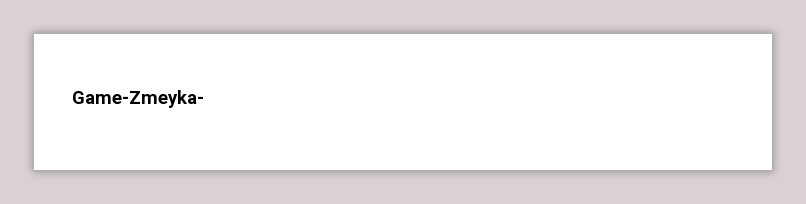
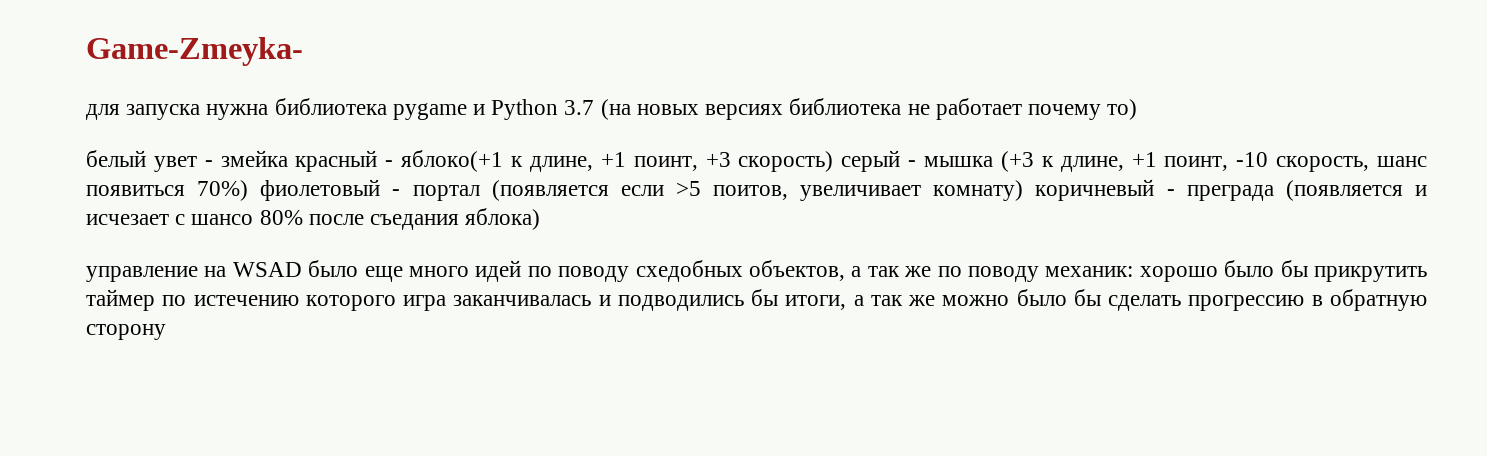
+ для запуска нужна библиотека pygame и Python 3.7 (на новых версиях библиотека не работает почему то)
+ белый увет - змейка красный - яблоко(+1 к длине, +1 поинт, +3 скорость) серый - мышка (+3 к длине, +1 поинт, -10 скорость, шанс появиться 70%) фиолетовый - портал (появляется если >5 поитов, увеличивает комнату) коричневый - преграда (появляется и исчезает с шансо 80% после съедания яблока)
+ управление на WSAD было еще много идей по поводу схедобных объектов, а так же по поводу механик: хорошо было бы прикрутить таймер по истечению которого игра заканчивалась и подводились бы итоги, а так же можно было бы сделать прогрессию в обратную сторону

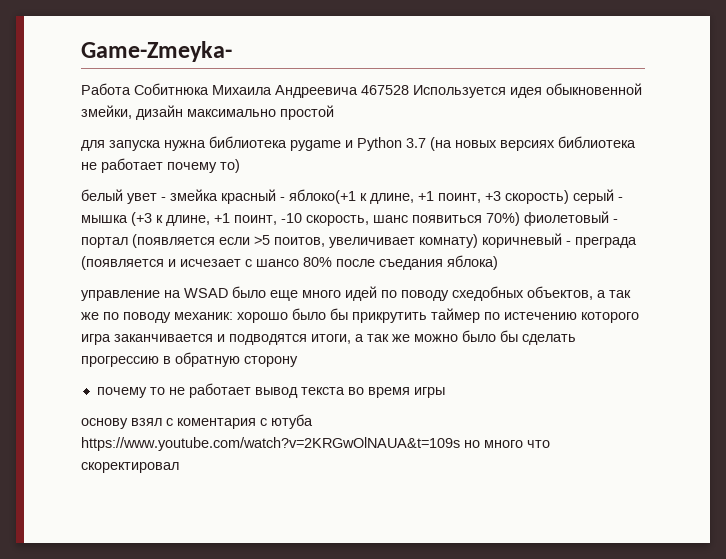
+ Работа Собитнюка Михаила Андреевича 467528 Используется идея обыкновенной змейки, дизайн максимально простой
- управление на WSAD было еще много идей по поводу схедобных объектов, а так же по поводу механик: хорошо было бы прикрутить таймер по истечению которого игра заканчивалась и подводились бы итоги, а так же можно было бы сделать прогрессию в обратную сторону
+ управление на WSAD было еще много идей по поводу схедобных объектов, а так же по поводу механик: хорошо было бы прикрутить таймер по истечению которого игра заканчивается и подводятся итоги, а так же можно было бы сделать прогрессию в обратную сторону
+ почему то не работает вывод текста во время игры
+ основу взял с коментария с ютуба https://www.youtube.com/watch?v=2KRGwOlNAUA&t=109s но много что скоректировал

